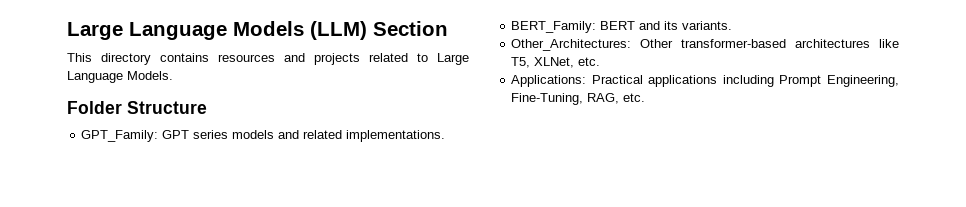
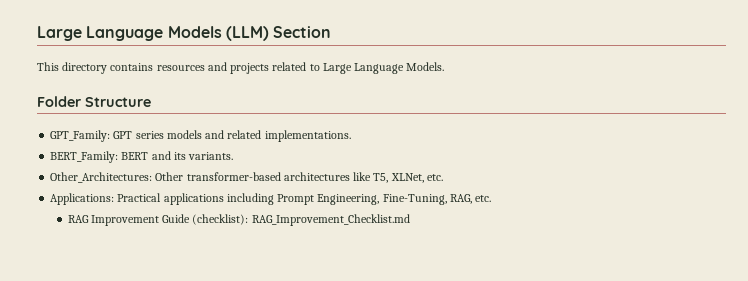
+ RAG Improvement Guide (checklist): RAG_Improvement_Checklist.md

